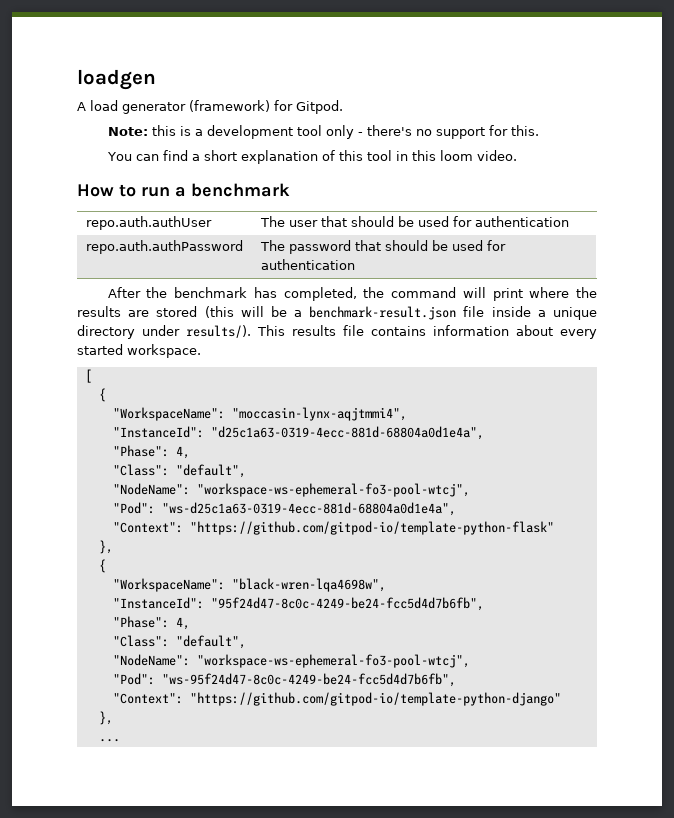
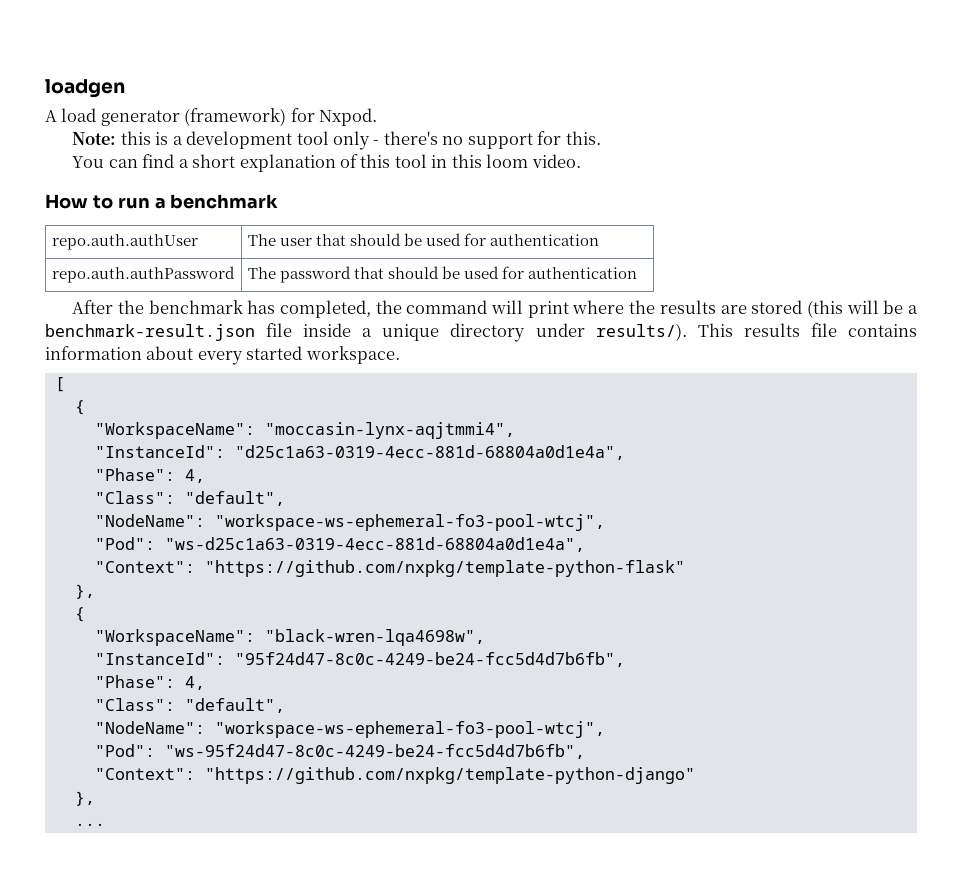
- A load generator (framework) for Gitpod.
+ A load generator (framework) for Nxpod.
- "Context": "https://github.com/gitpod-io/template-python-flask"
+ "Context": "https://github.com/nxpkg/template-python-flask"
- "Context": "https://github.com/gitpod-io/template-python-django"
+ "Context": "https://github.com/nxpkg/template-python-django"

